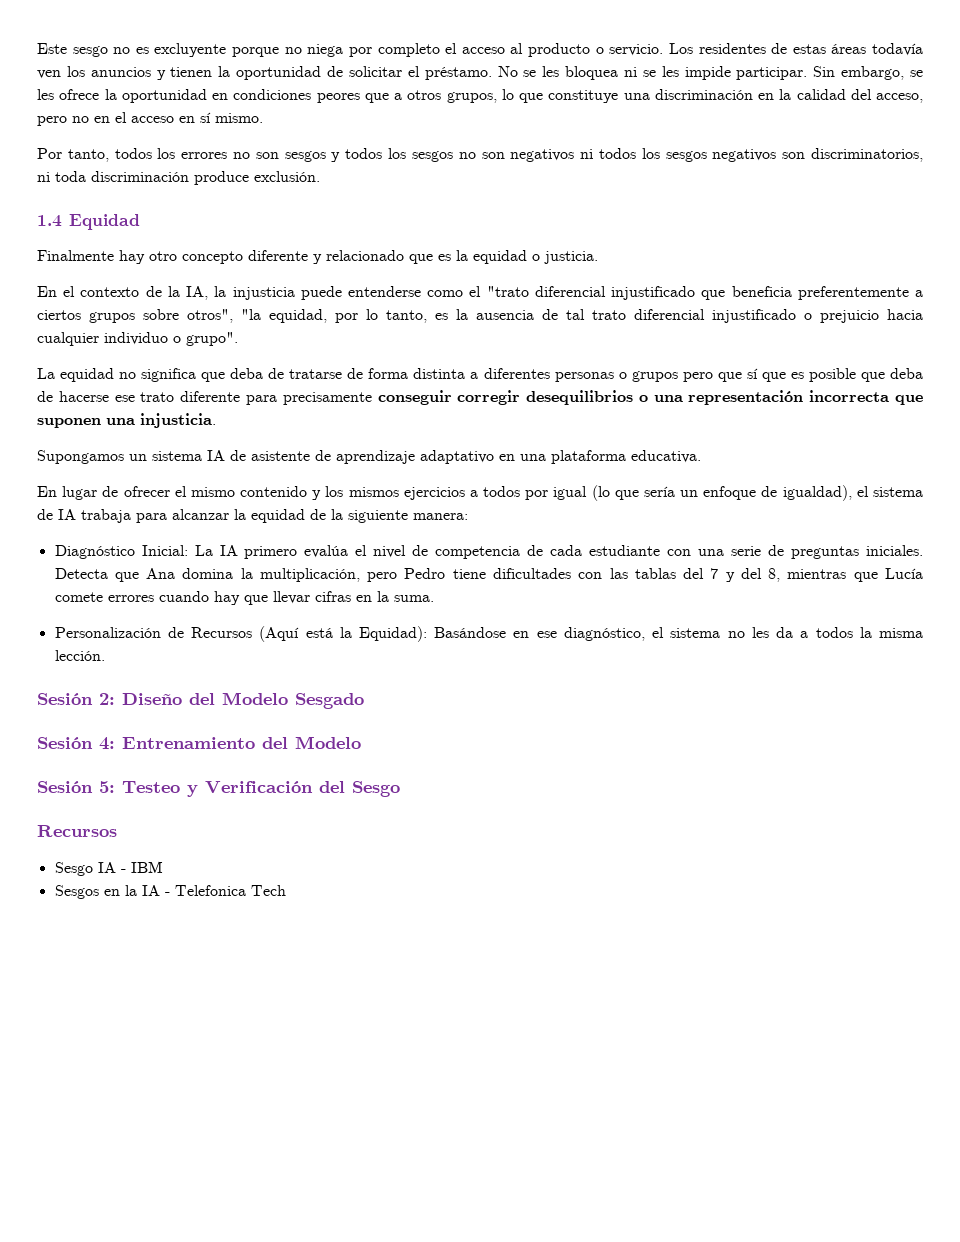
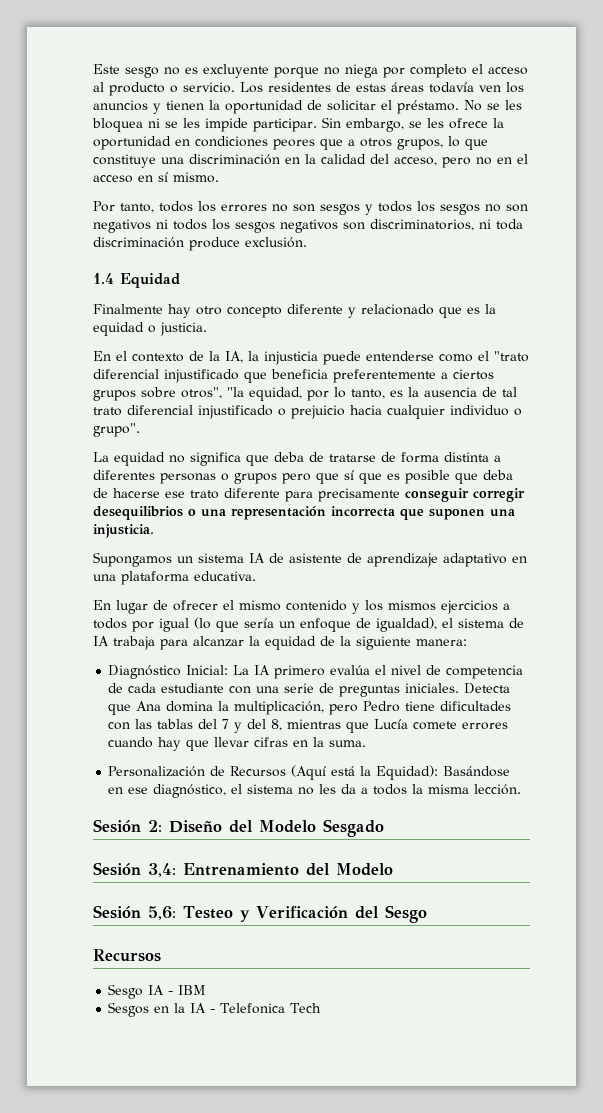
- Sesión 4: Entrenamiento del Modelo
+ Sesión 3,4: Entrenamiento del Modelo
- Sesión 5: Testeo y Verificación del Sesgo
+ Sesión 5,6: Testeo y Verificación del Sesgo

